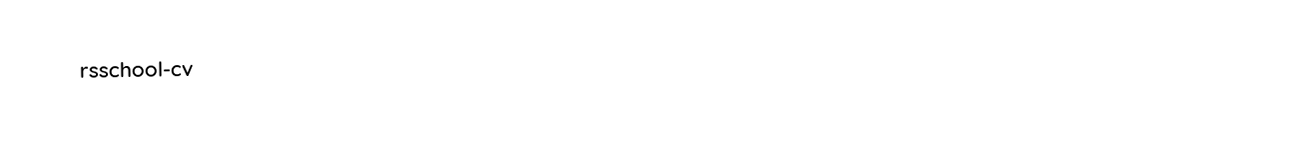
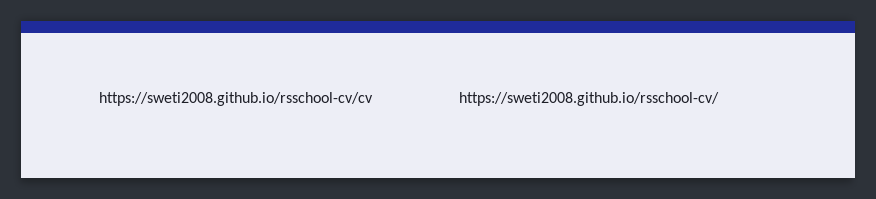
- rsschool-cv
+ https://sweti2008.github.io/rsschool-cv/cv https://sweti2008.github.io/rsschool-cv/

